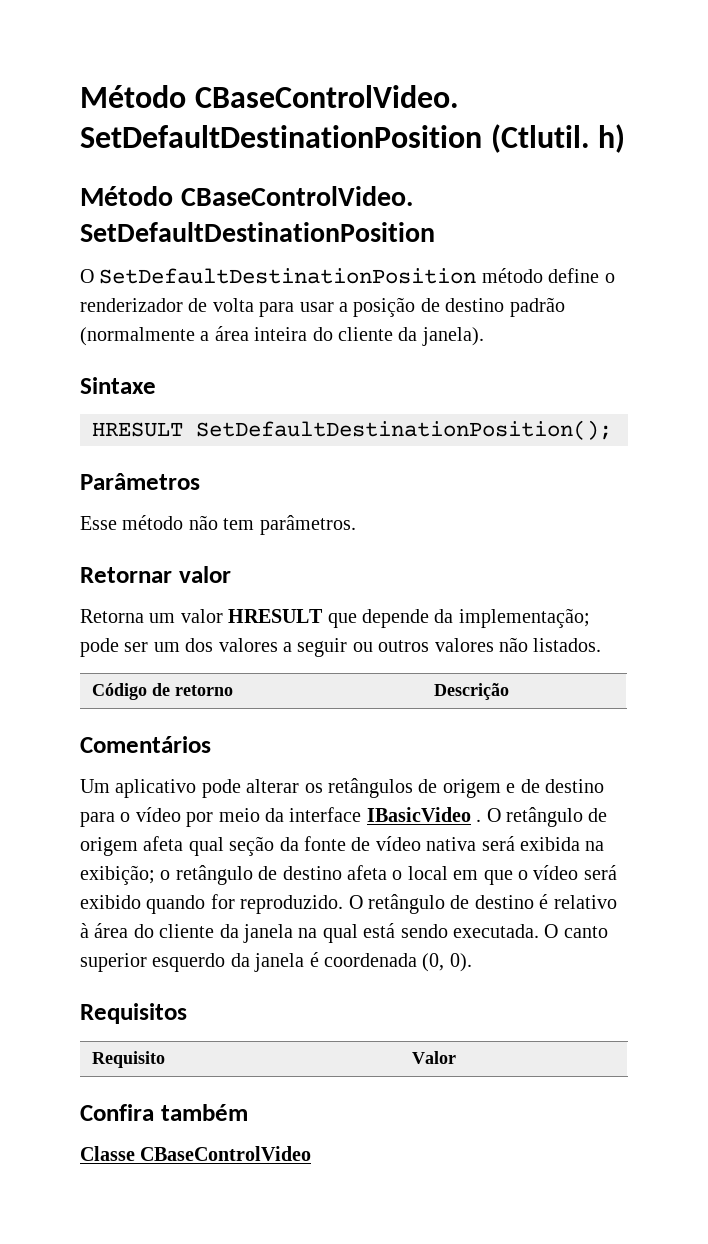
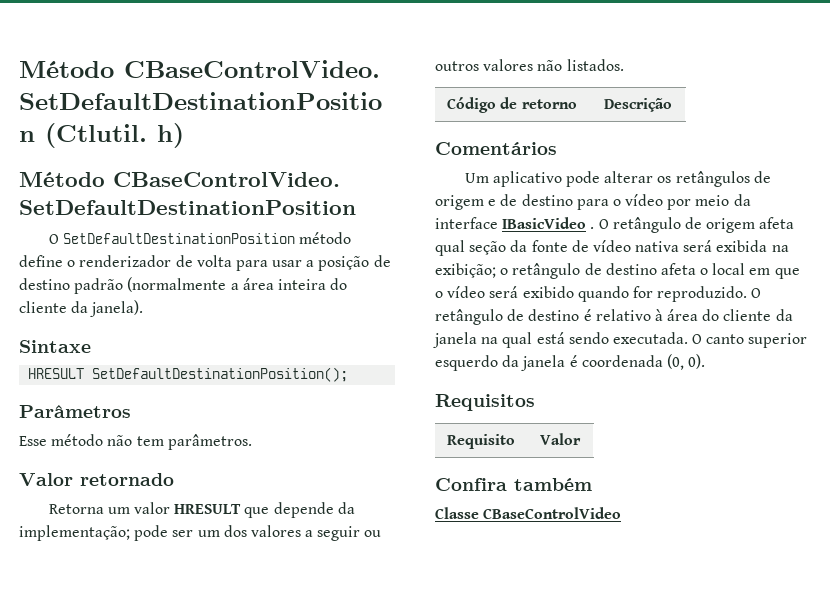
- Retornar valor
+ Valor retornado

